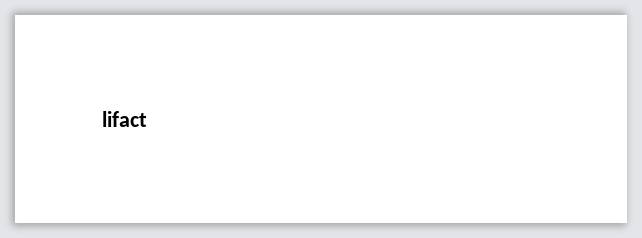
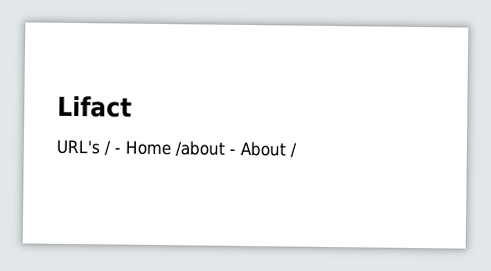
- lifact
+ Lifact
+ URL's / - Home /about - About /

